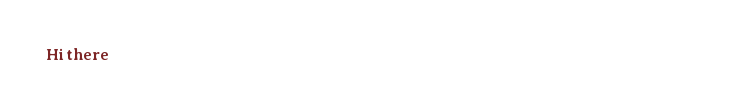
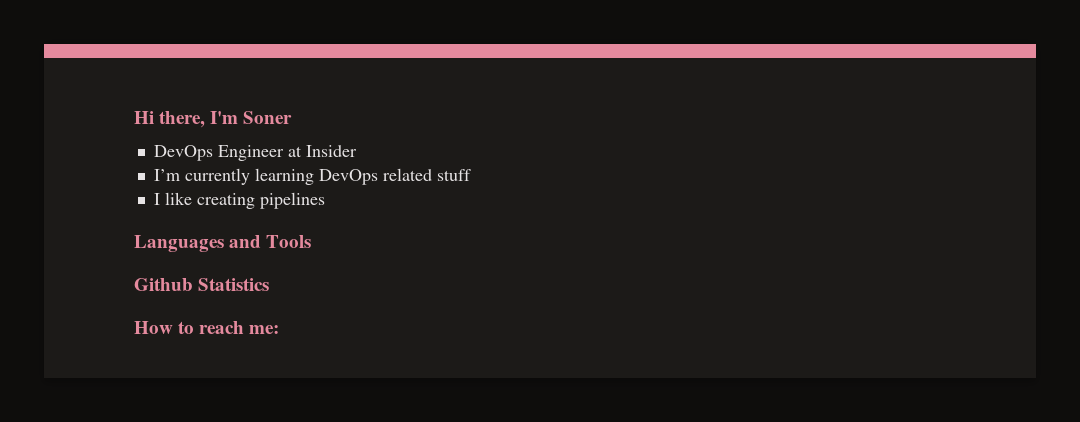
- Hi there
+ Hi there, I'm Soner
+ DevOps Engineer at Insider
+ I’m currently learning DevOps related stuff
+ I like creating pipelines
+ Languages and Tools
+ Github Statistics
+ How to reach me:

